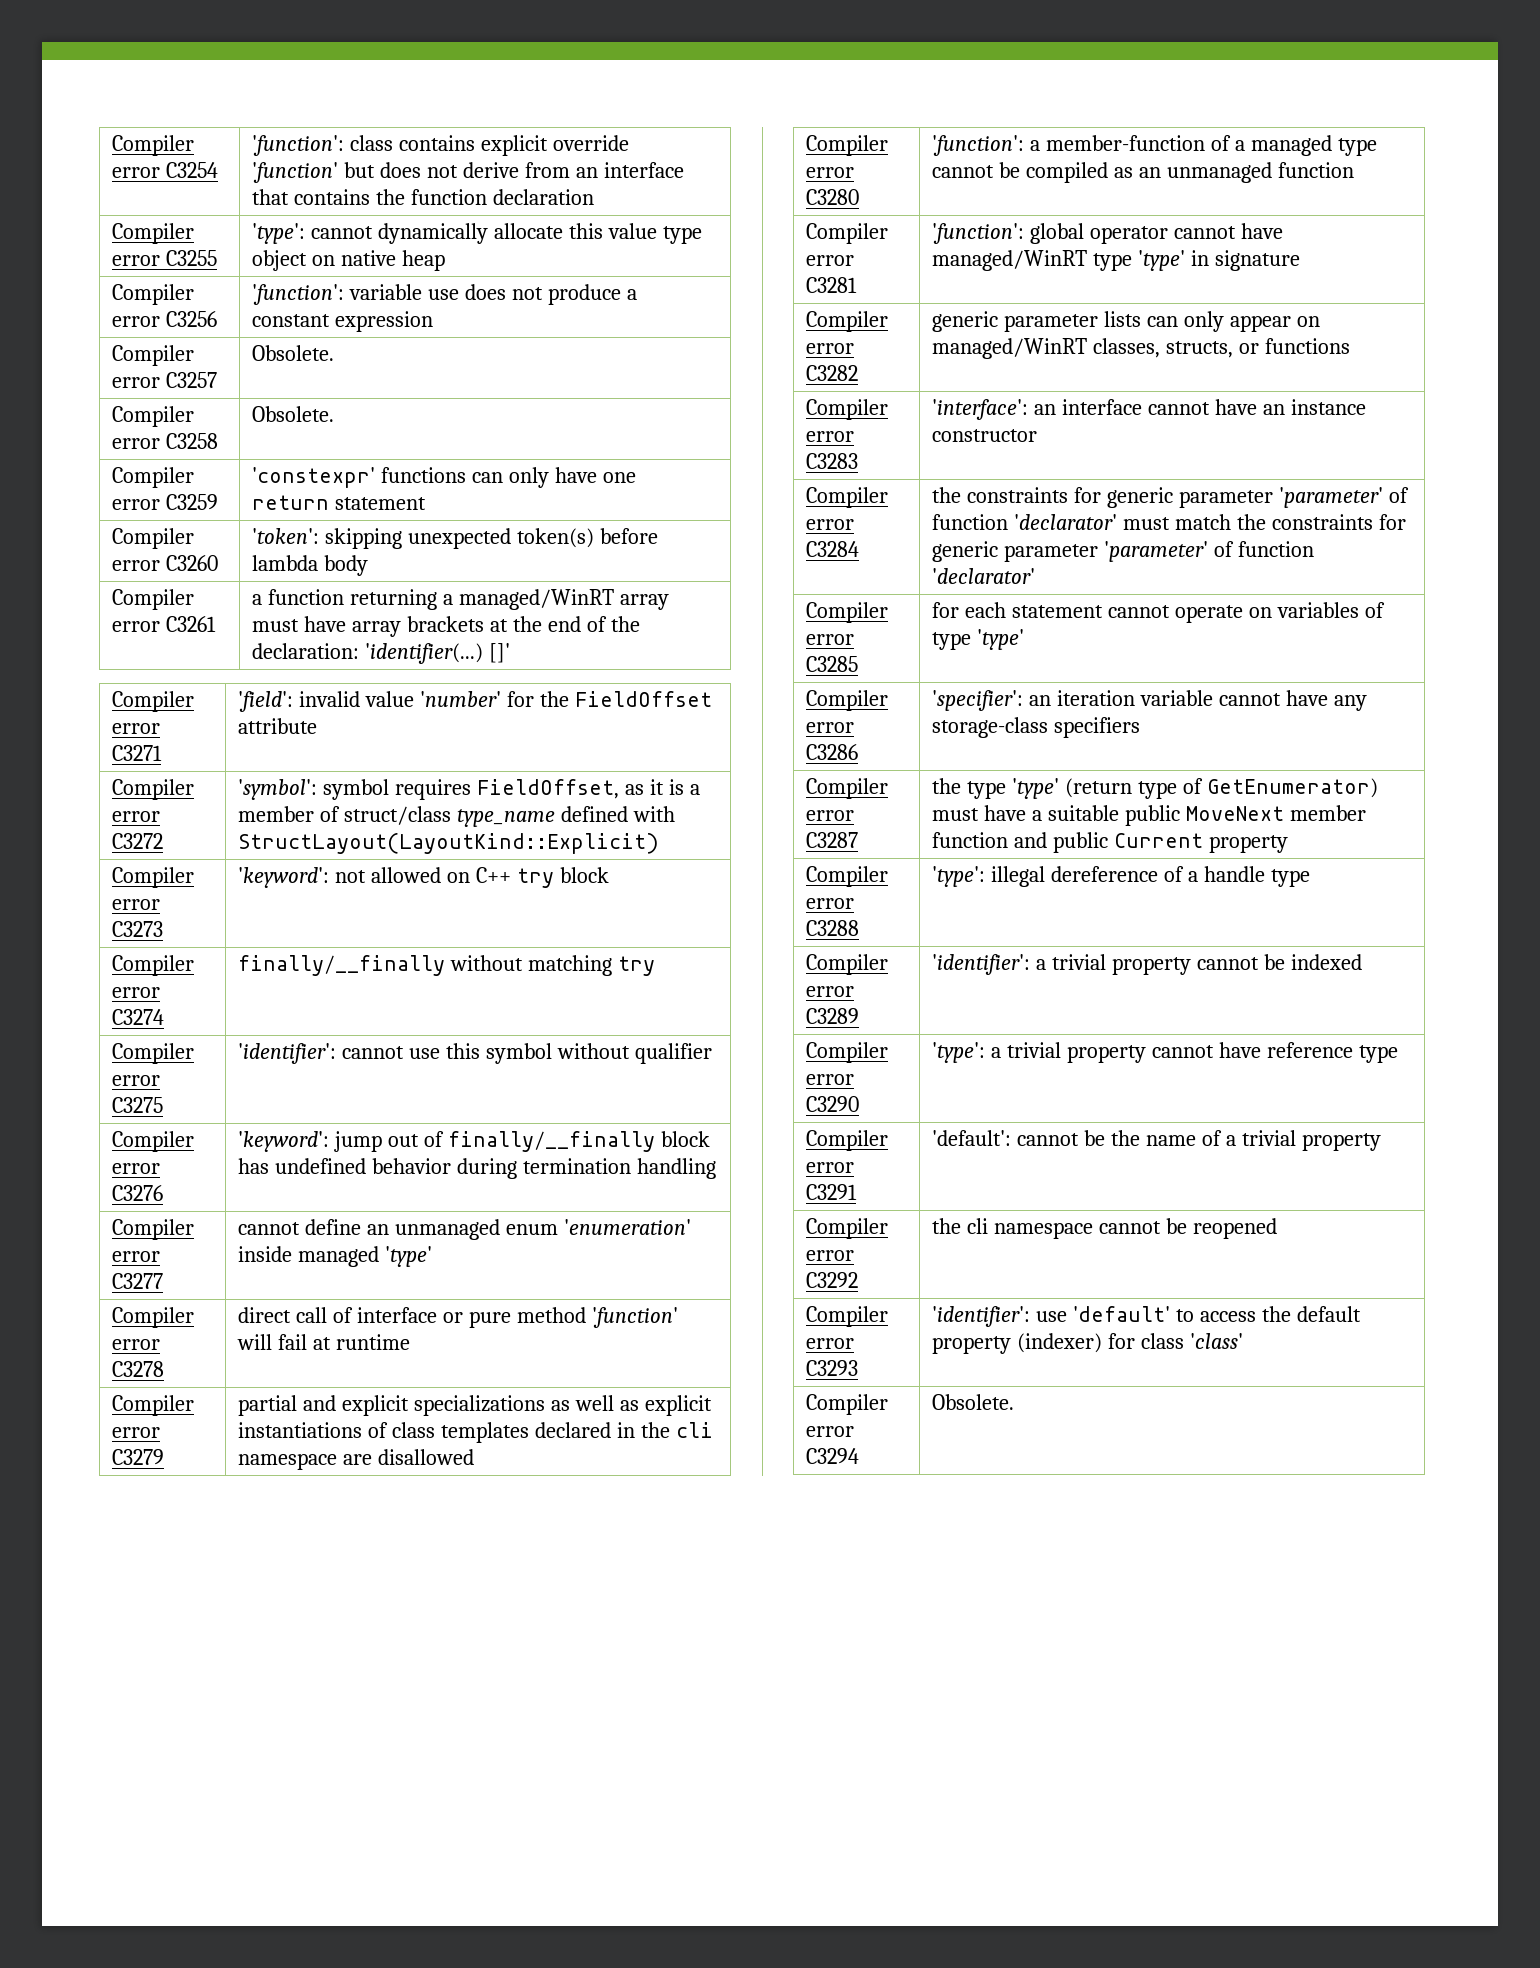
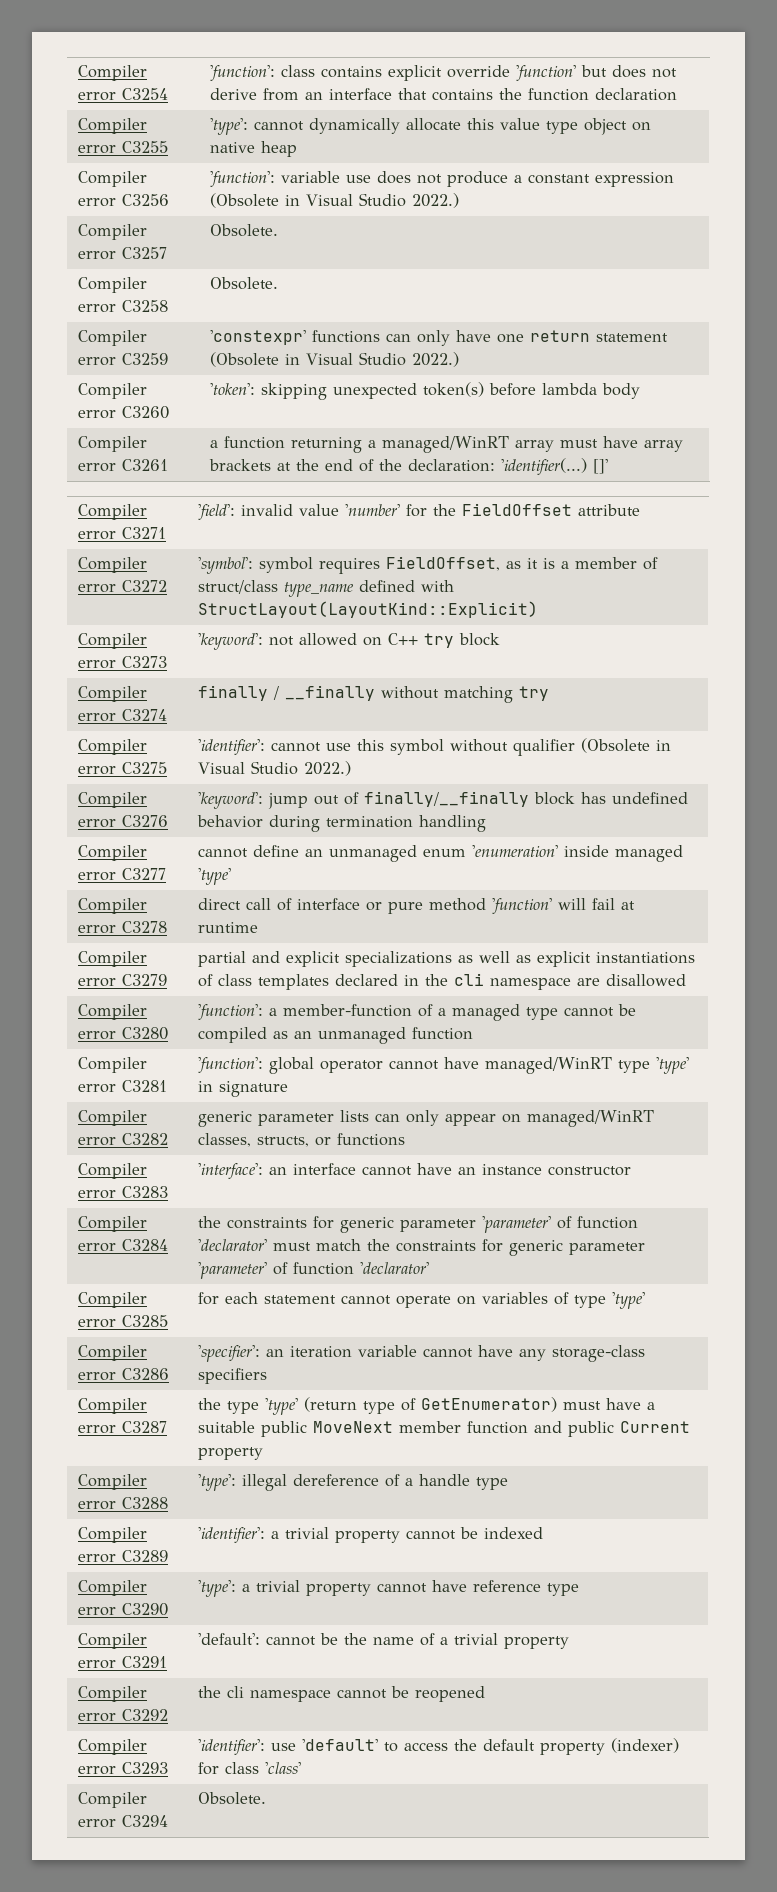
- Compiler error C3256 | 'function': variable use does not produce a constant expression
+ Compiler error C3256 | 'function': variable use does not produce a constant expression (Obsolete in Visual Studio 2022.)
- Compiler error C3259 | 'constexpr' functions can only have one return statement
+ Compiler error C3259 | 'constexpr' functions can only have one return statement (Obsolete in Visual Studio 2022.)
- Compiler error C3274 | finally/__finally without matching try
+ Compiler error C3274 | finally / __finally without matching try
- Compiler error C3275 | 'identifier': cannot use this symbol without qualifier
+ Compiler error C3275 | 'identifier': cannot use this symbol without qualifier (Obsolete in Visual Studio 2022.)

